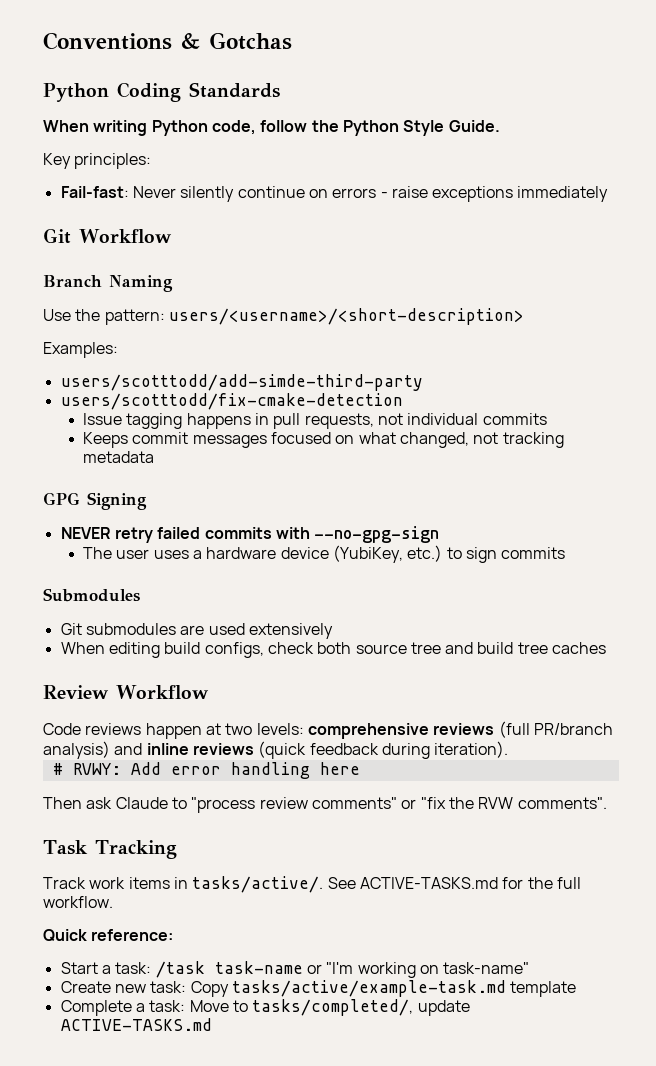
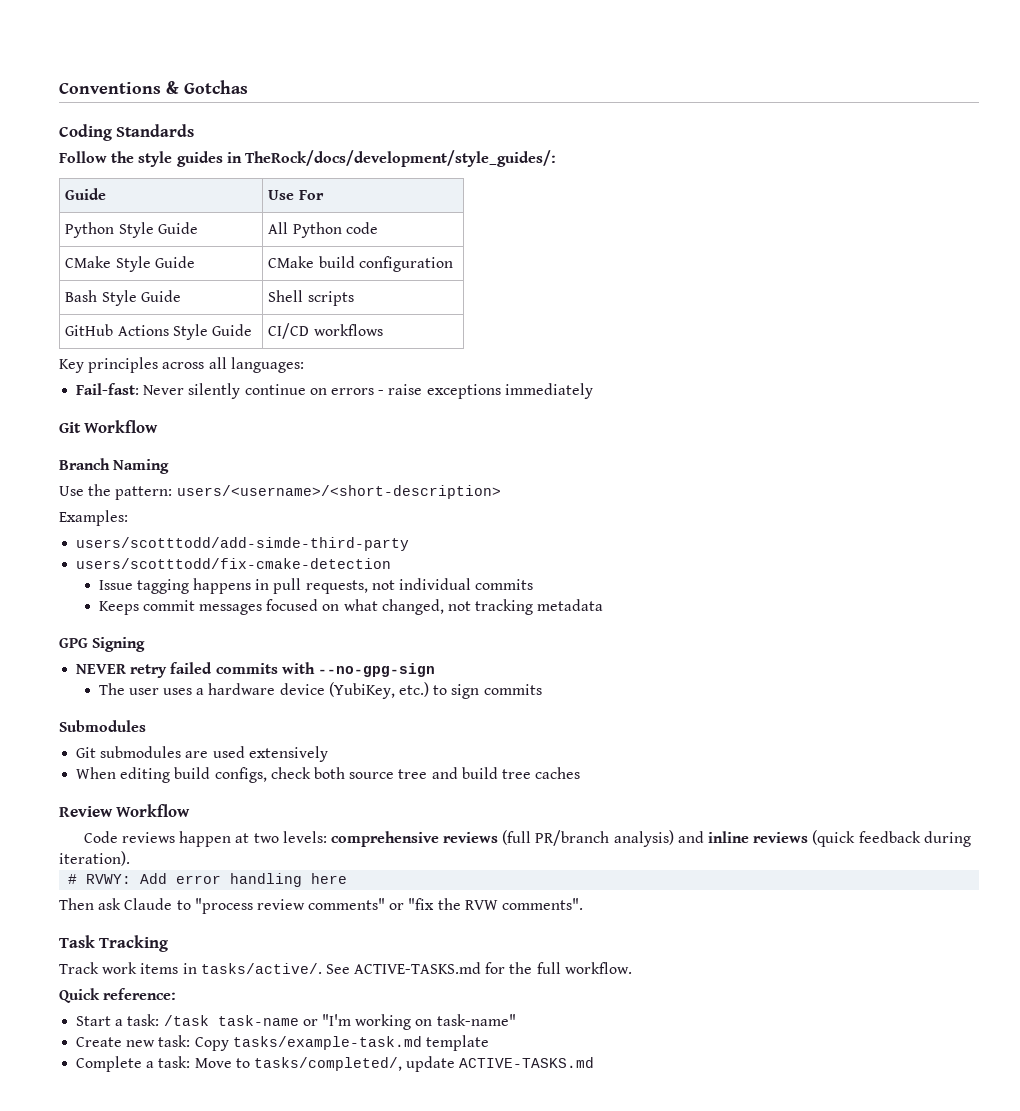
- Python Coding Standards
+ Coding Standards
- When writing Python code, follow the Python Style Guide.
- Key principles:
+ Follow the style guides in TheRock/docs/development/style_guides/:
+ Guide | Use For
+ Python Style Guide | All Python code
+ CMake Style Guide | CMake build configuration
+ Bash Style Guide | Shell scripts
+ GitHub Actions Style Guide | CI/CD workflows
+ Key principles across all languages:
- Create new task: Copy tasks/active/example-task.md template
+ Create new task: Copy tasks/example-task.md template

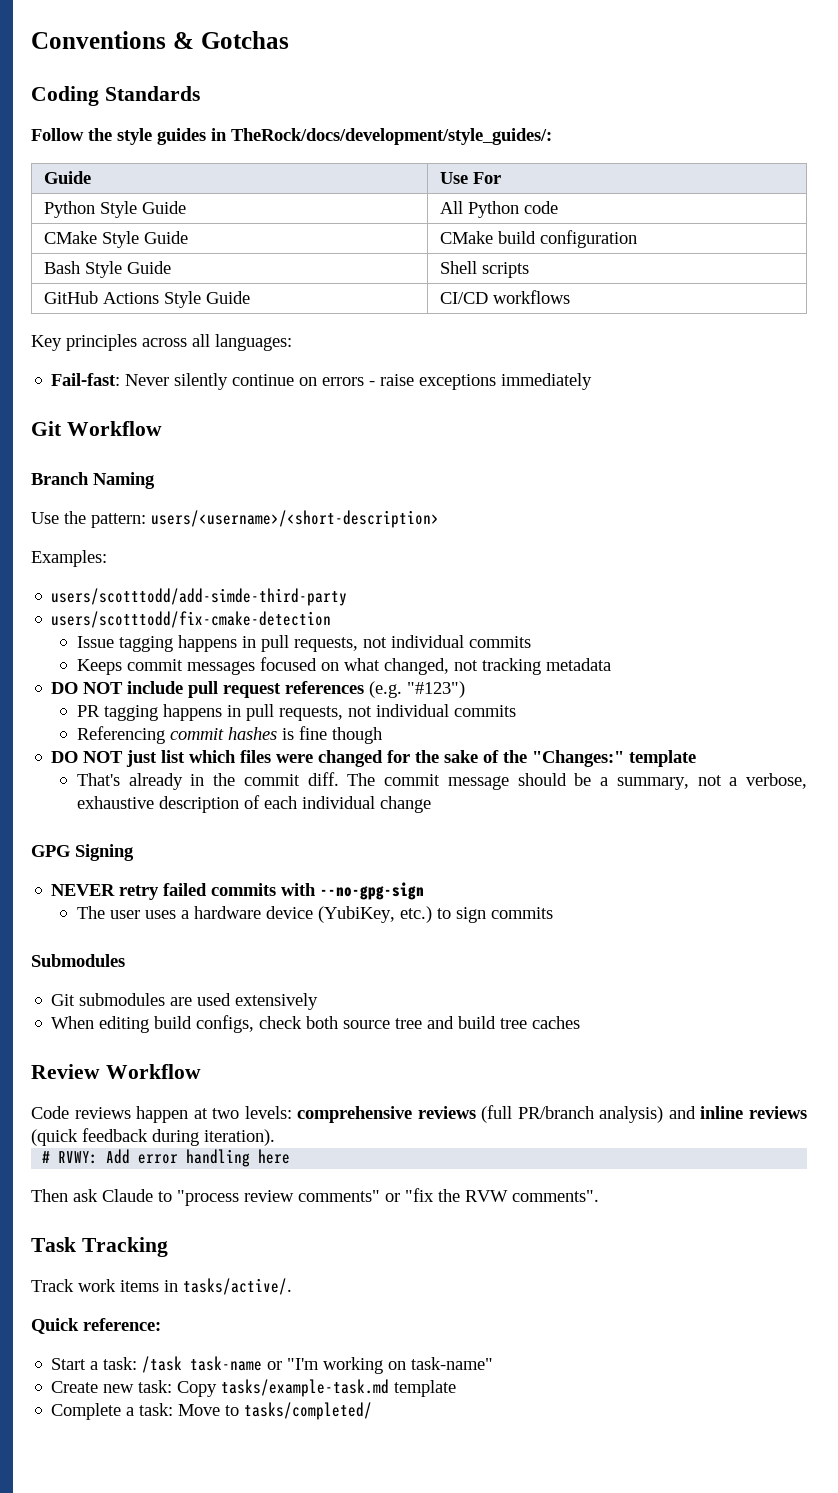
+ DO NOT include pull request references (e.g. "#123")
+ PR tagging happens in pull requests, not individual commits
+ Referencing commit hashes is fine though
+ DO NOT just list which files were changed for the sake of the "Changes:" template
+ That's already in the commit diff. The commit message should be a summary, not a verbose, exhaustive description of each individual change
- See ACTIVE-TASKS.md for the full workflow.
- Complete a task: Move to tasks/completed/, update ACTIVE-TASKS.md
+ Complete a task: Move to tasks/completed/

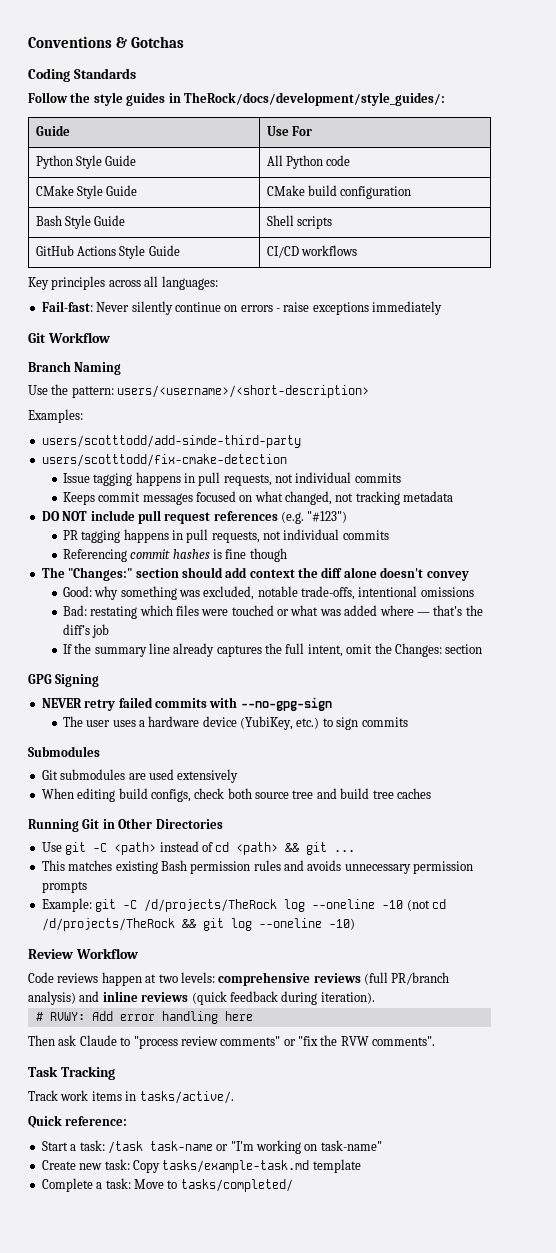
- DO NOT just list which files were changed for the sake of the "Changes:" template
- That's already in the commit diff. The commit message should be a summary, not a verbose, exhaustive description of each individual change
+ The "Changes:" section should add context the diff alone doesn't convey
+ Good: why something was excluded, notable trade-offs, intentional omissions
+ Bad: restating which files were touched or what was added where — that's the diff's job
+ If the summary line already captures the full intent, omit the Changes: section
+ Running Git in Other Directories
+ Use git -C <path> instead of cd <path> && git ...
+ This matches existing Bash permission rules and avoids unnecessary permission prompts
+ Example: git -C /d/projects/TheRock log --oneline -10 (not cd /d/projects/TheRock && git log --oneline -10)

